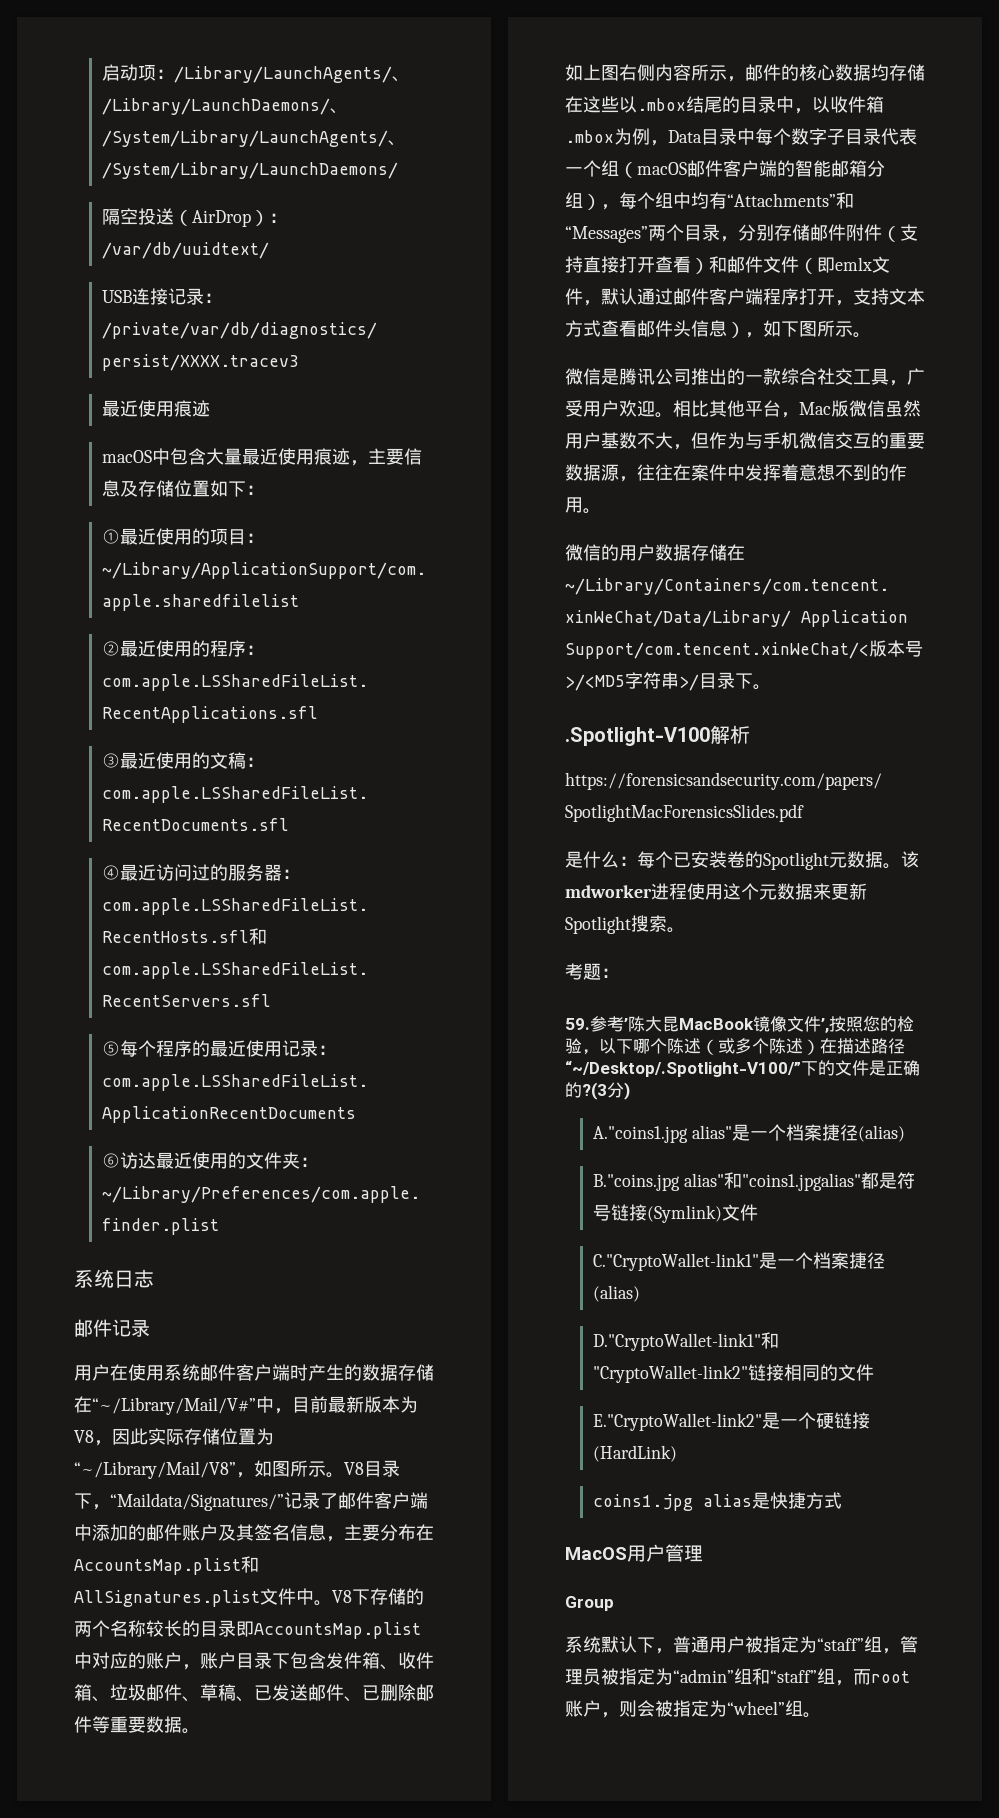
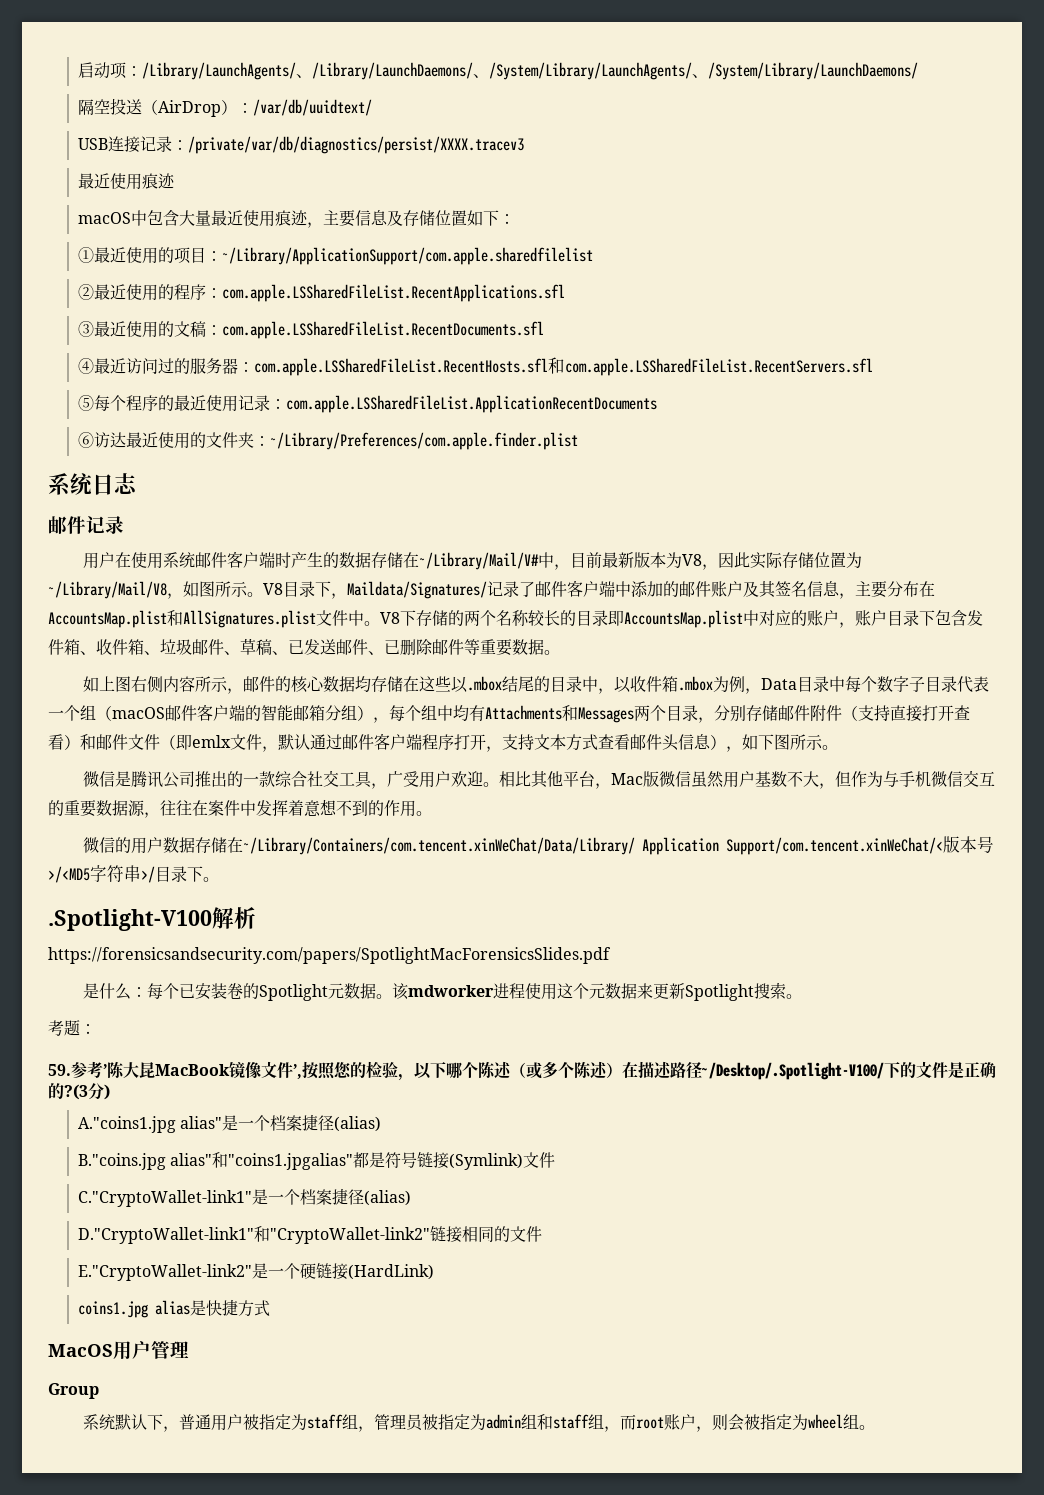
- 用户在使用系统邮件客户端时产生的数据存储在“~/Library/Mail/V#”中，目前最新版本为V8，因此实际存储位置为“~/Library/Mail/V8”，如图所示。
+ 用户在使用系统邮件客户端时产生的数据存储在~/Library/Mail/V#中，目前最新版本为V8，因此实际存储位置为~/Library/Mail/V8，如图所示。
- V8目录下，“Maildata/Signatures/”记录了邮件客户端中添加的邮件账户及其签名信息，主要分布在AccountsMap.plist和AllSignatures.plist文件中。
+ V8目录下，Maildata/Signatures/记录了邮件客户端中添加的邮件账户及其签名信息，主要分布在AccountsMap.plist和AllSignatures.plist文件中。
- 如上图右侧内容所示，邮件的核心数据均存储在这些以.mbox结尾的目录中，以收件箱.mbox为例，Data目录中每个数字子目录代表一个组（macOS邮件客户端的智能邮箱分组），每个组中均有“Attachments”和“Messages”两个目录，分别存储邮件附件（支持直接打开查看）和邮件文件（即emlx文件，默认通过邮件客户端程序打开，支持文本方式查看邮件头信息），如下图所示。
+ 如上图右侧内容所示，邮件的核心数据均存储在这些以.mbox结尾的目录中，以收件箱.mbox为例，Data目录中每个数字子目录代表一个组（macOS邮件客户端的智能邮箱分组），每个组中均有Attachments和Messages两个目录，分别存储邮件附件（支持直接打开查看）和邮件文件（即emlx文件，默认通过邮件客户端程序打开，支持文本方式查看邮件头信息），如下图所示。
- 59.参考’陈大昆MacBook镜像文件’,按照您的检验，以下哪个陈述（或多个陈述）在描述路径“~/Desktop/.Spotlight-V100/”下的文件是正确的?(3分)
+ 59.参考’陈大昆MacBook镜像文件’,按照您的检验，以下哪个陈述（或多个陈述）在描述路径~/Desktop/.Spotlight-V100/下的文件是正确的?(3分)
- 系统默认下，普通用户被指定为“staff”组，管理员被指定为“admin”组和“staff”组，而root账户，则会被指定为“wheel”组。
+ 系统默认下，普通用户被指定为staff组，管理员被指定为admin组和staff组，而root账户，则会被指定为wheel组。

